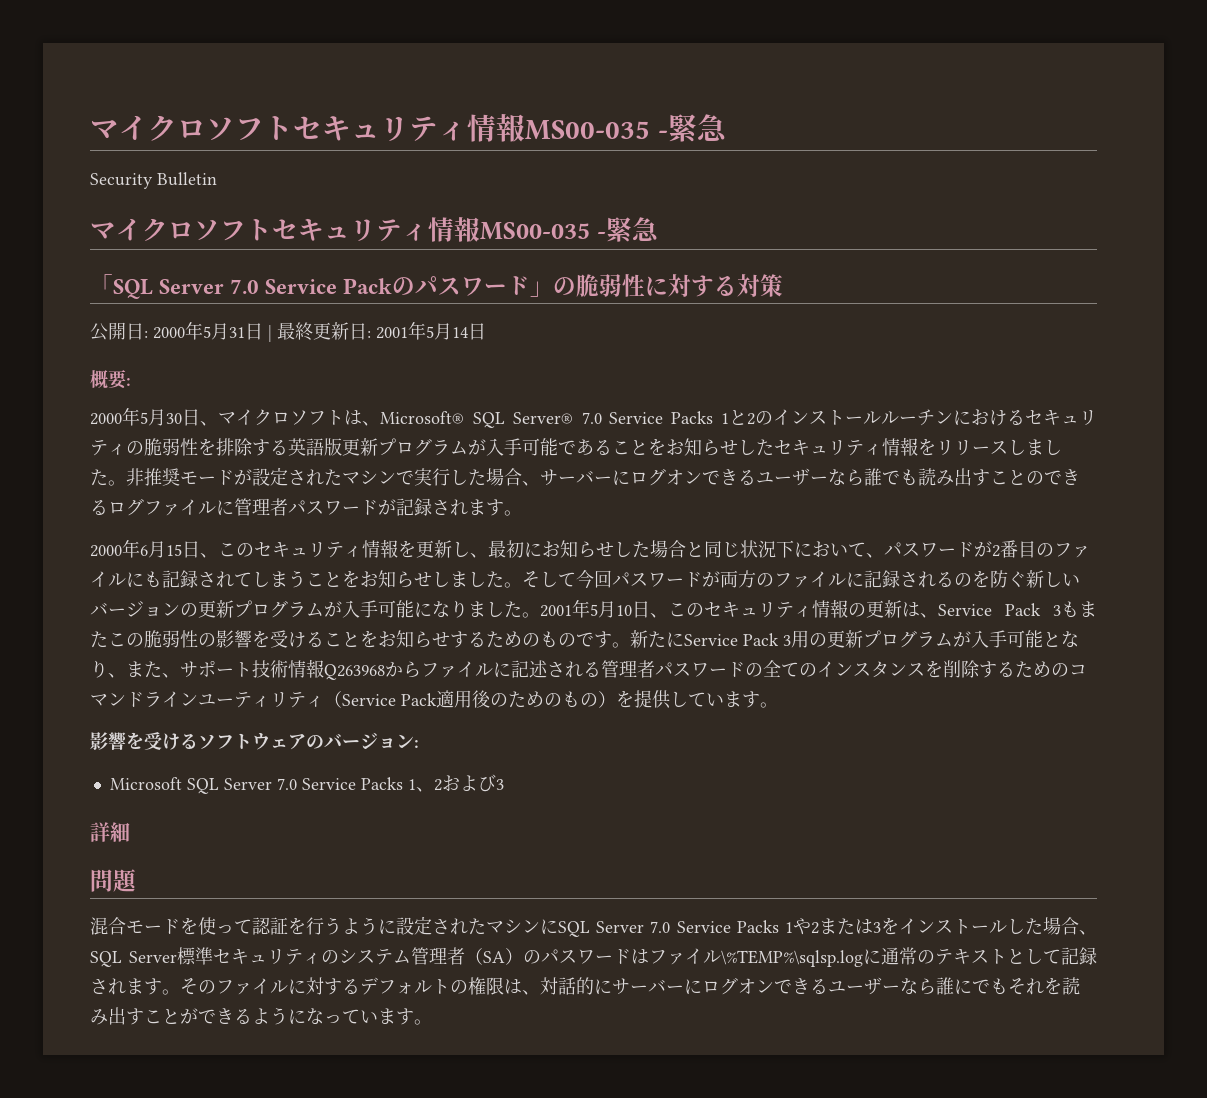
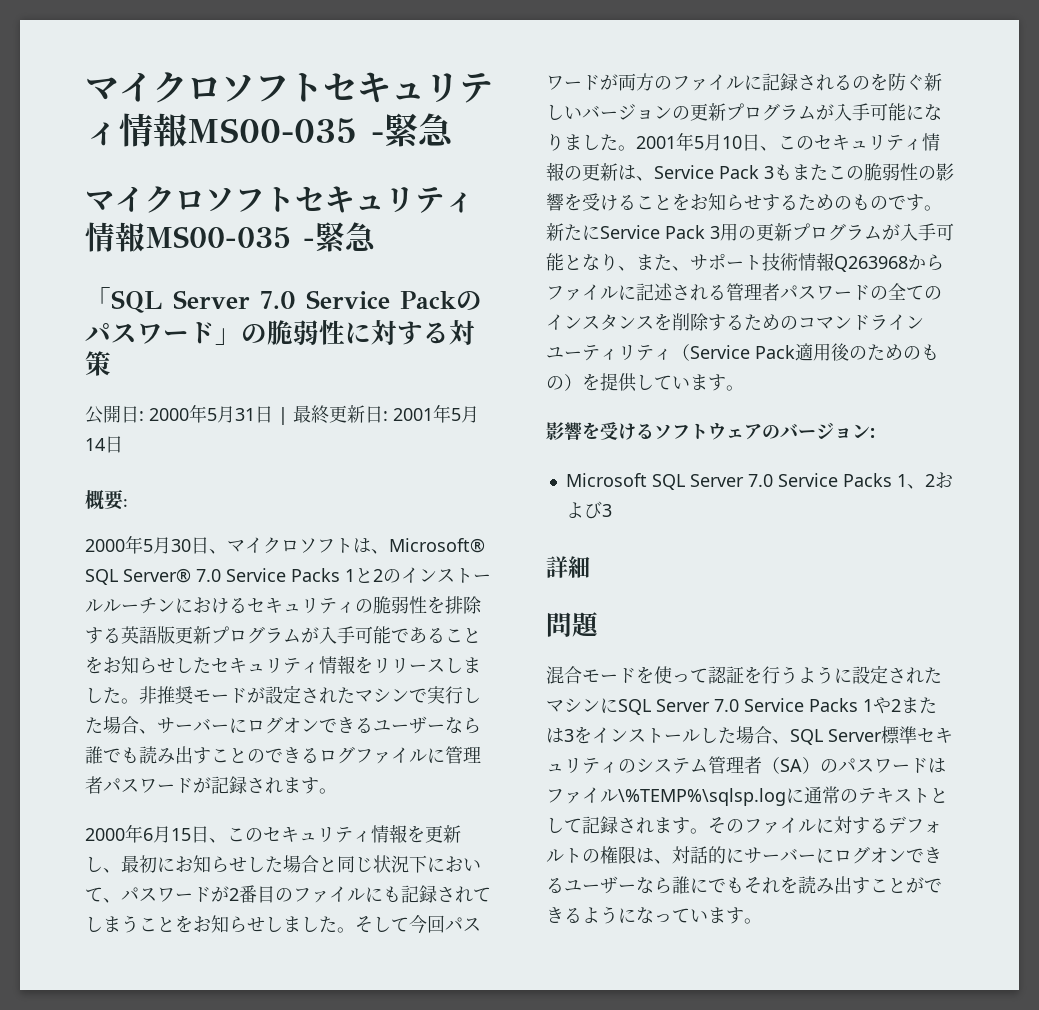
- Security Bulletin

